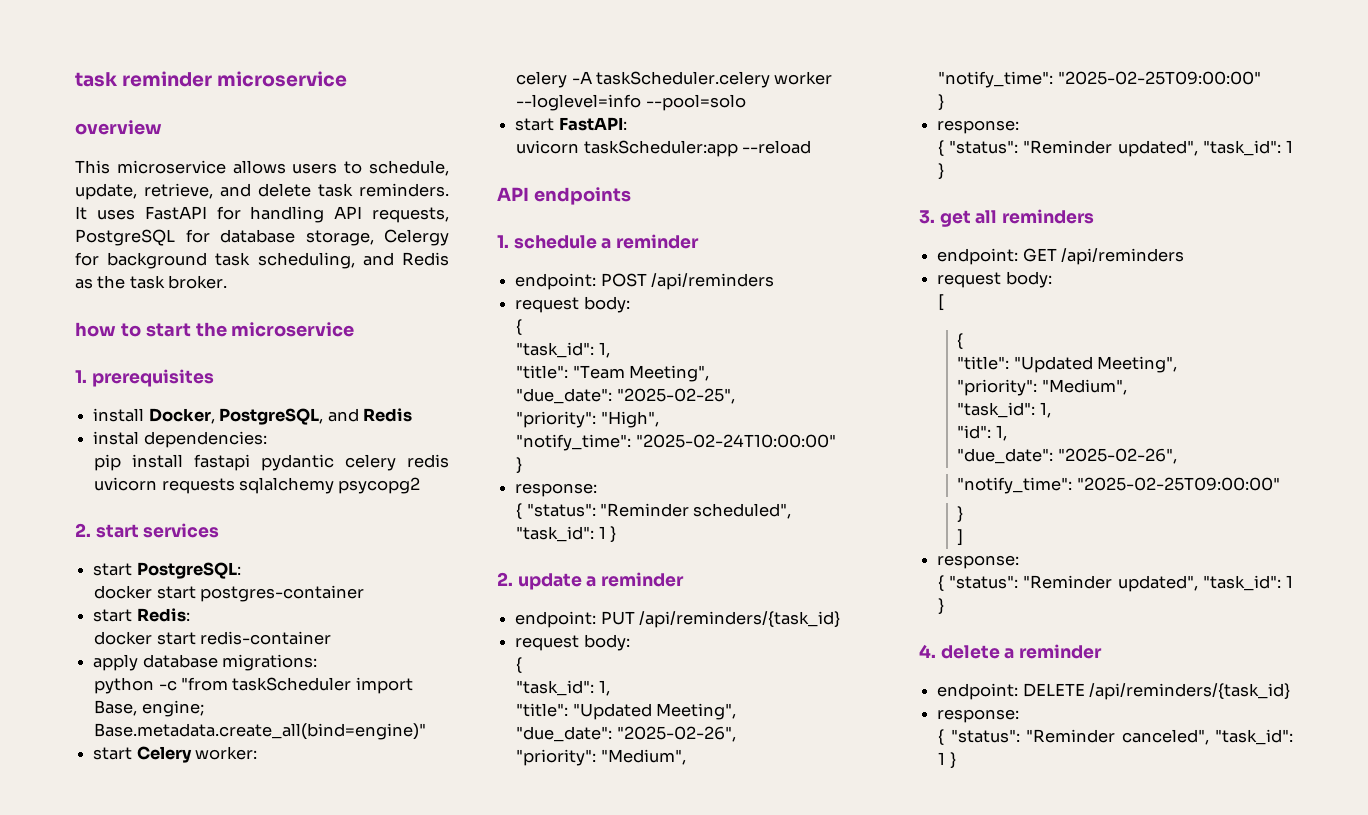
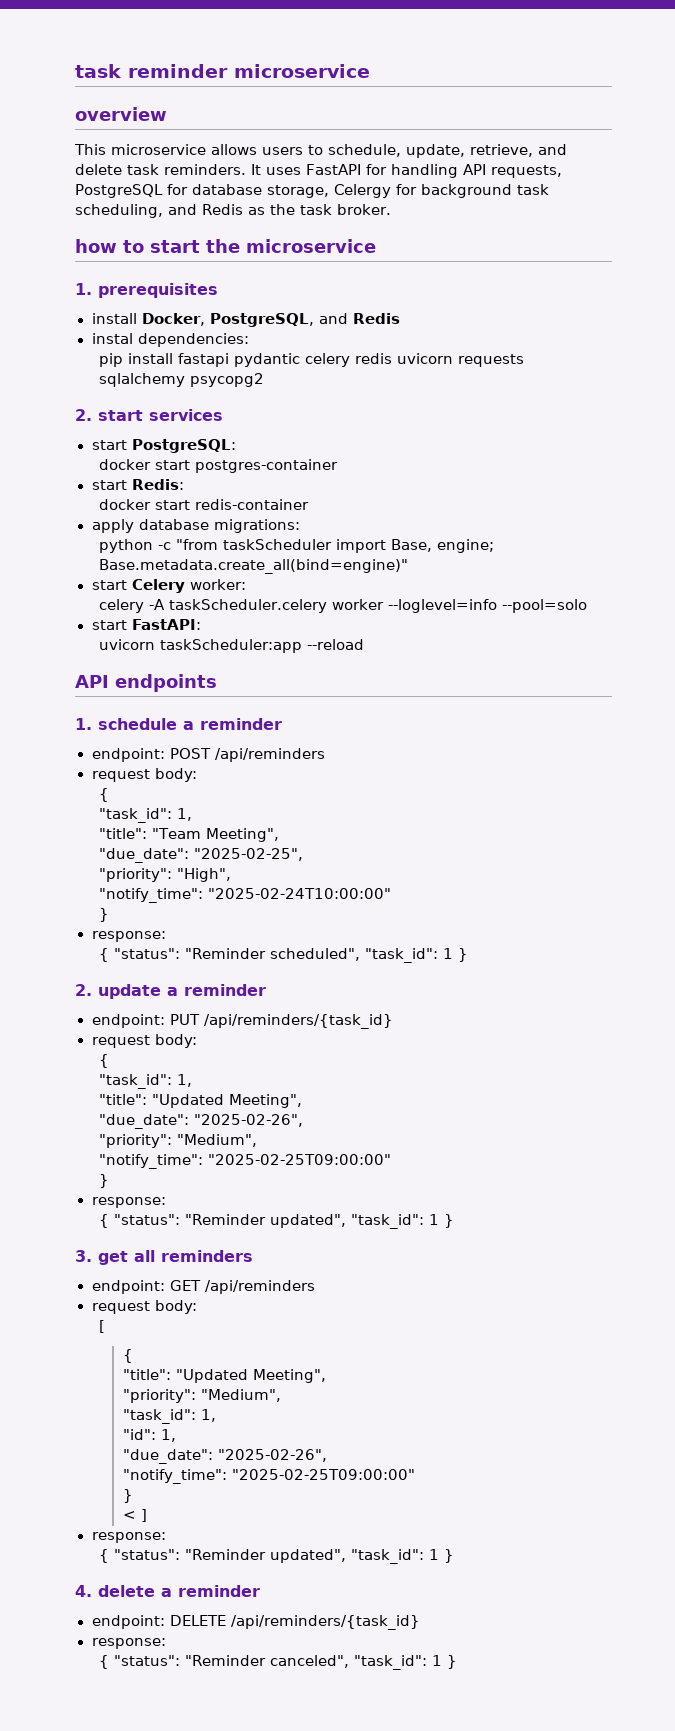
- ]
+ < ]

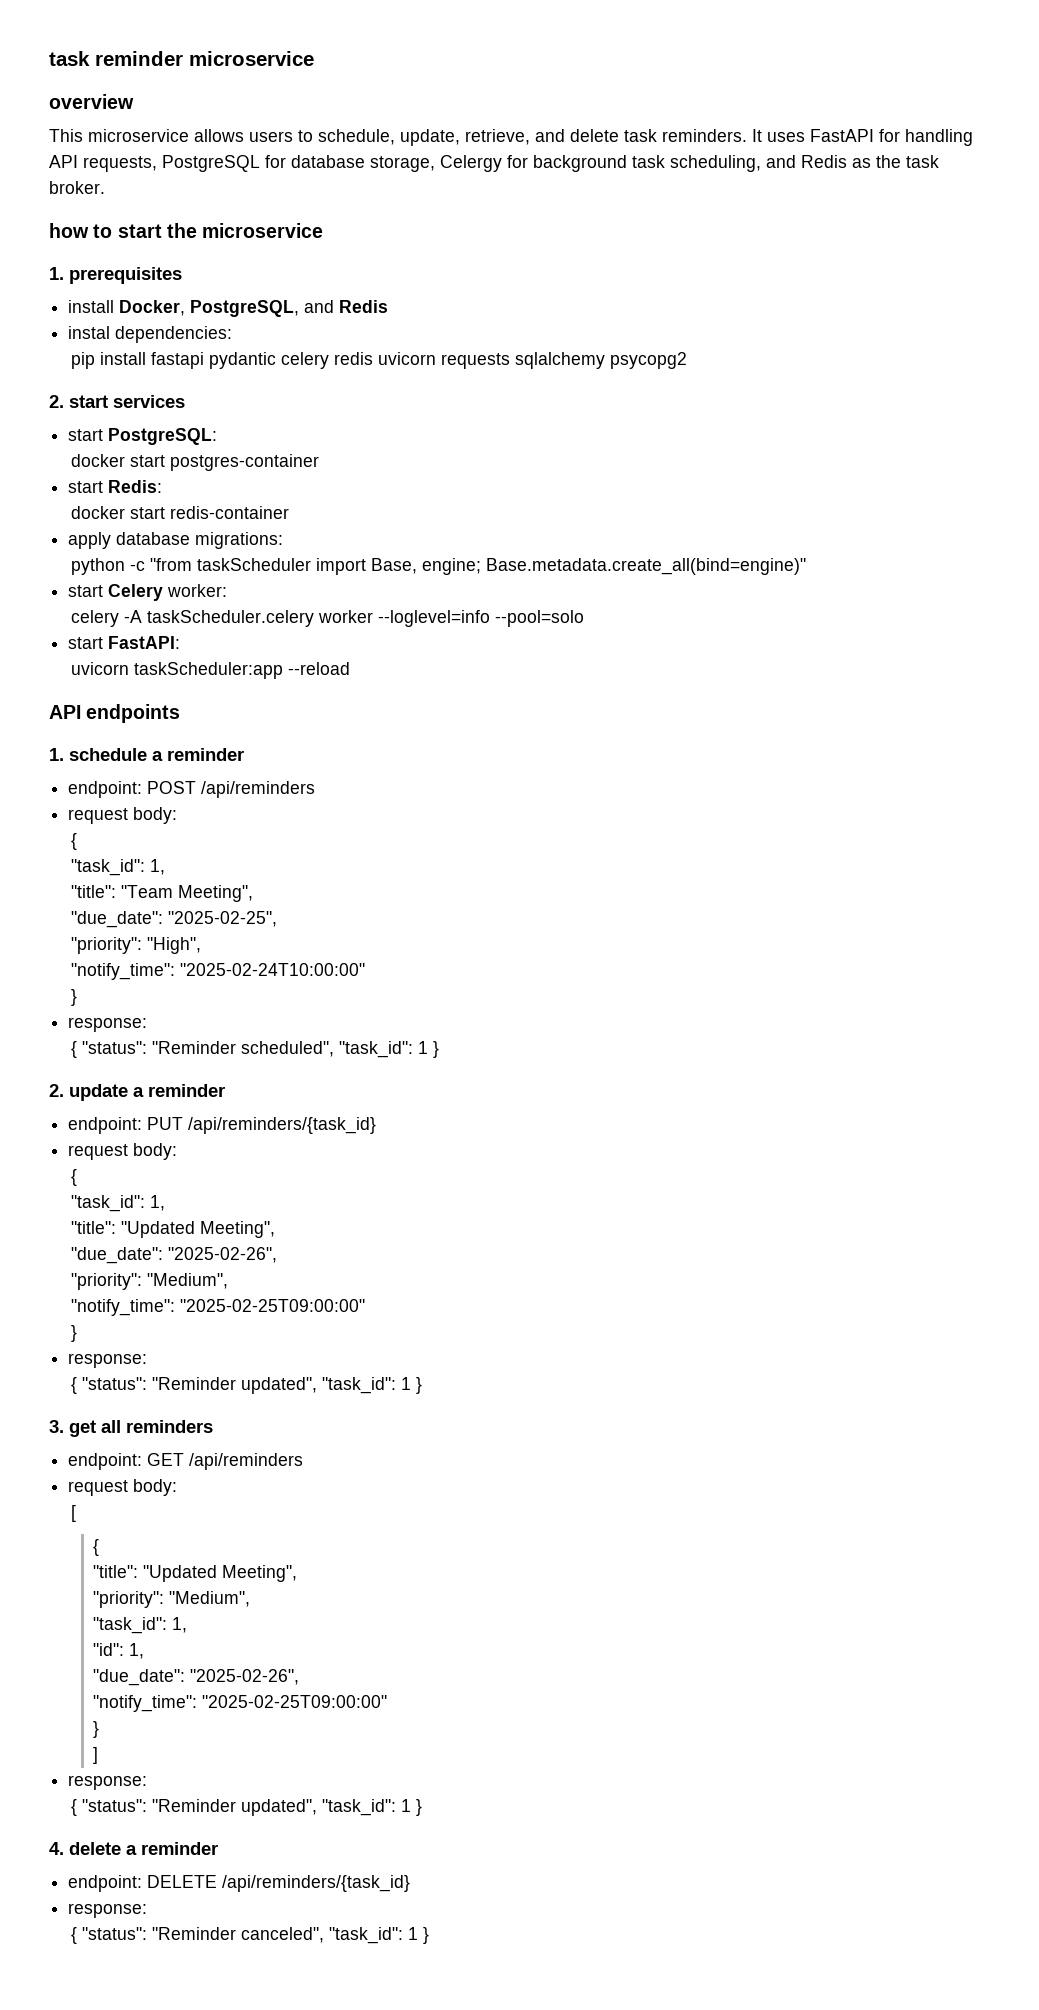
- < ]
+ ]

